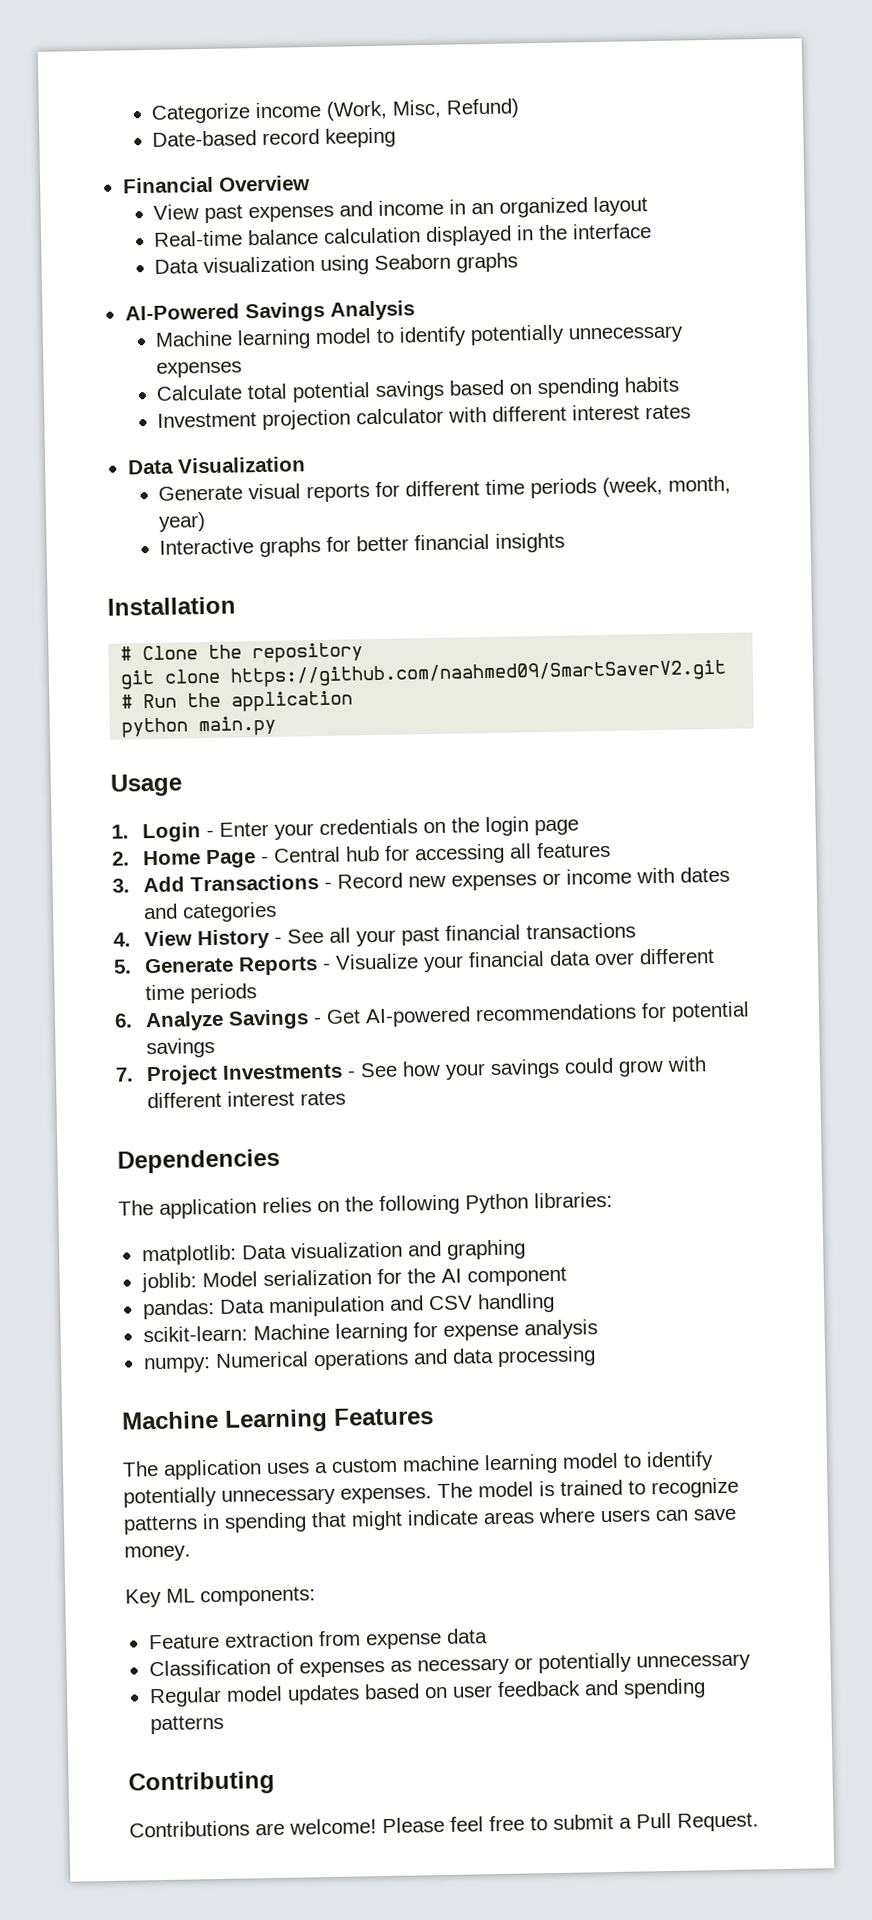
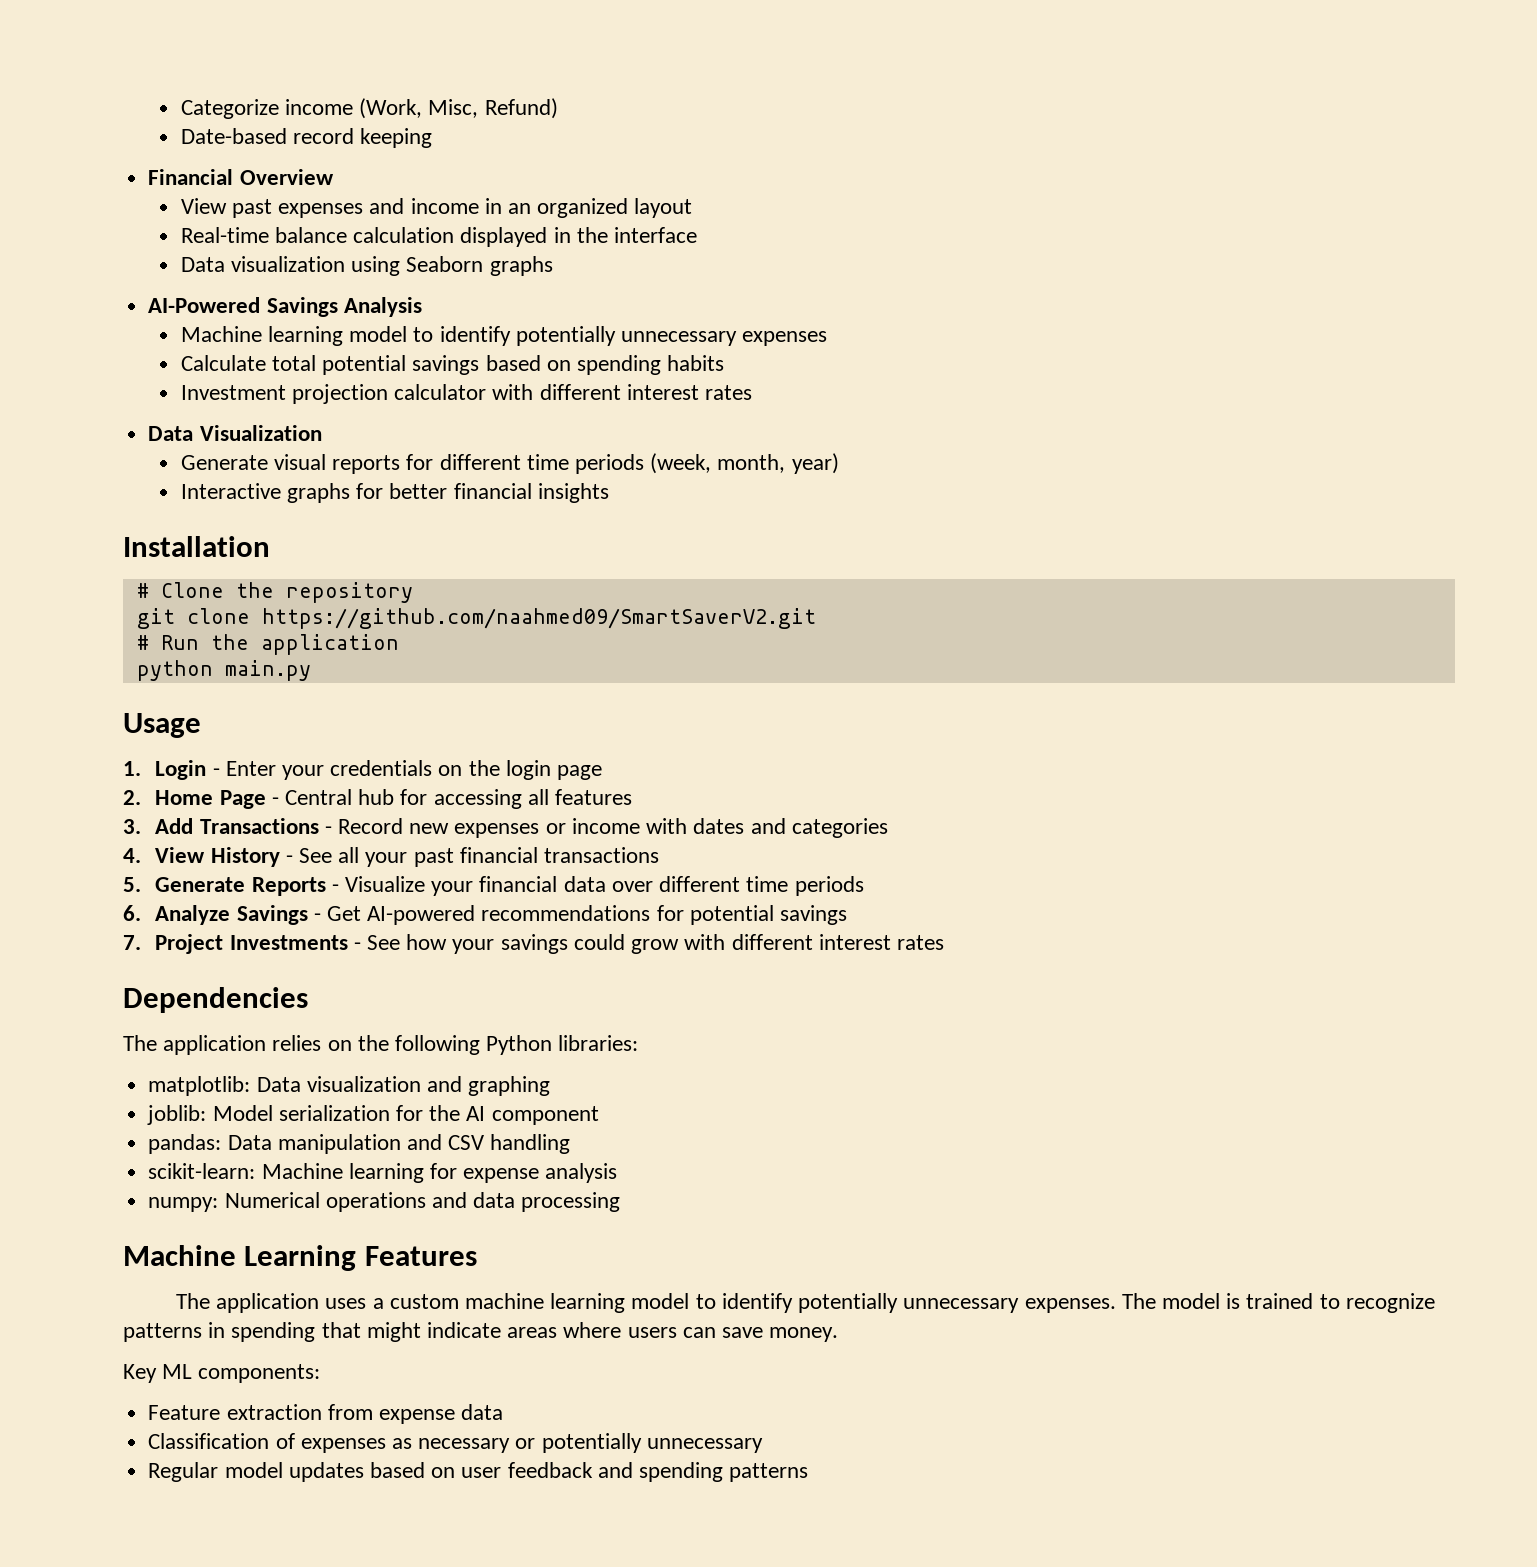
- Contributing
- Contributions are welcome! Please feel free to submit a Pull Request.

